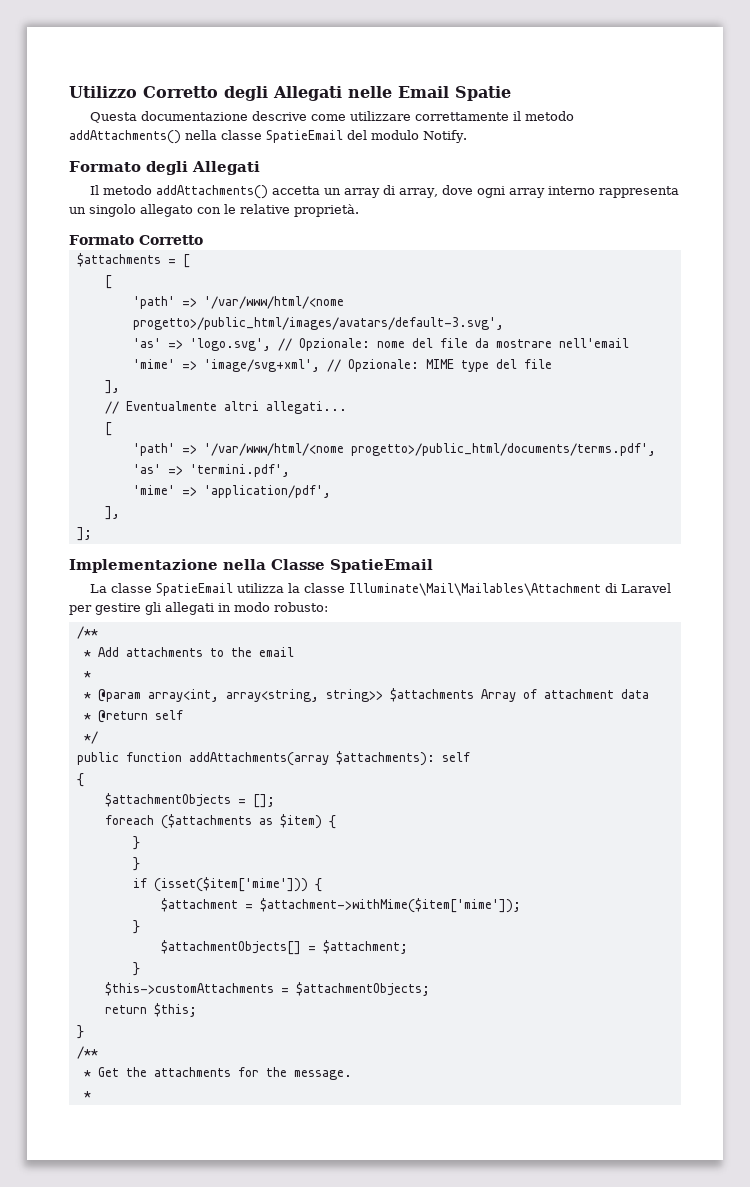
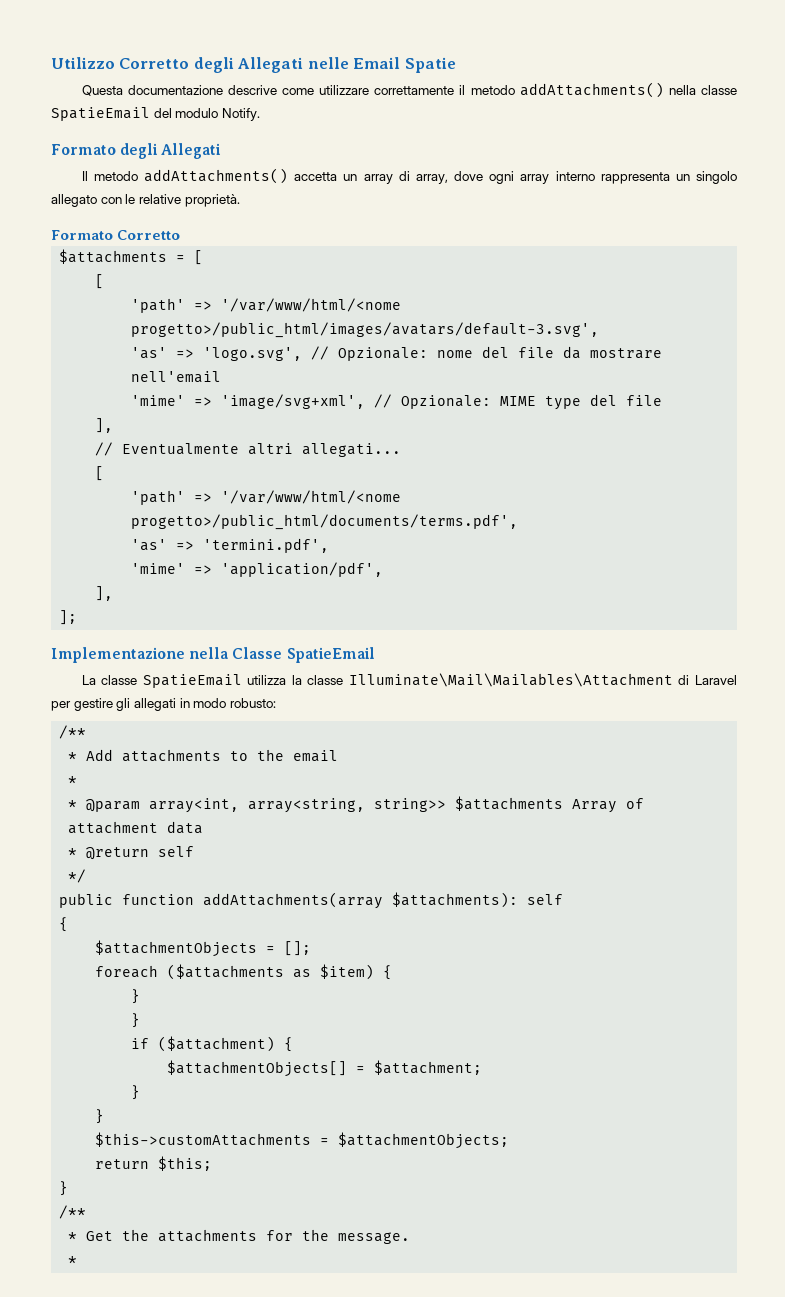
- if (isset($item['mime'])) {
- $attachment = $attachment->withMime($item['mime']);
- }
+ if ($attachment) {
  $attachmentObjects[] = $attachment;
+ }

